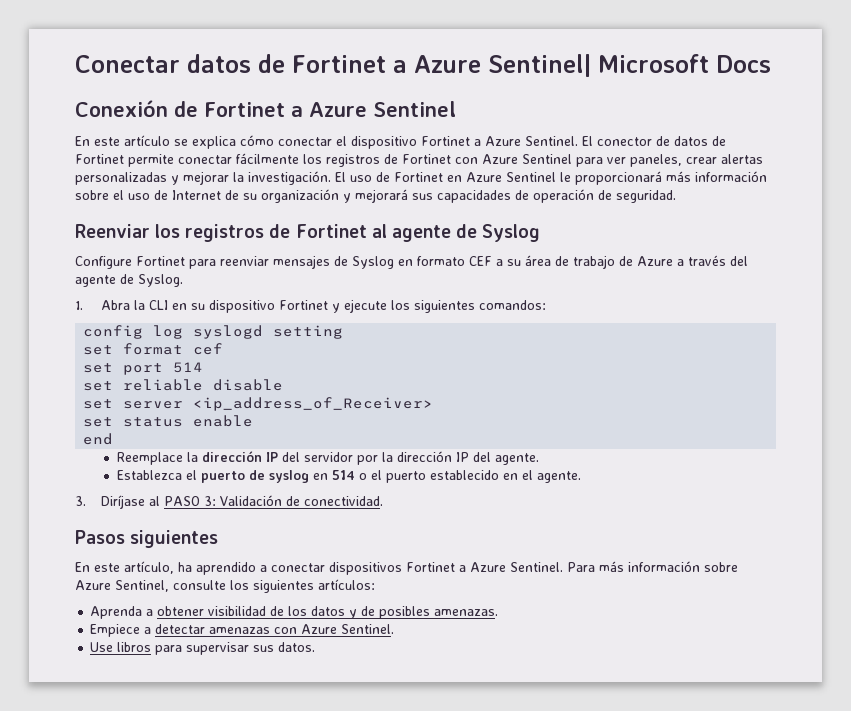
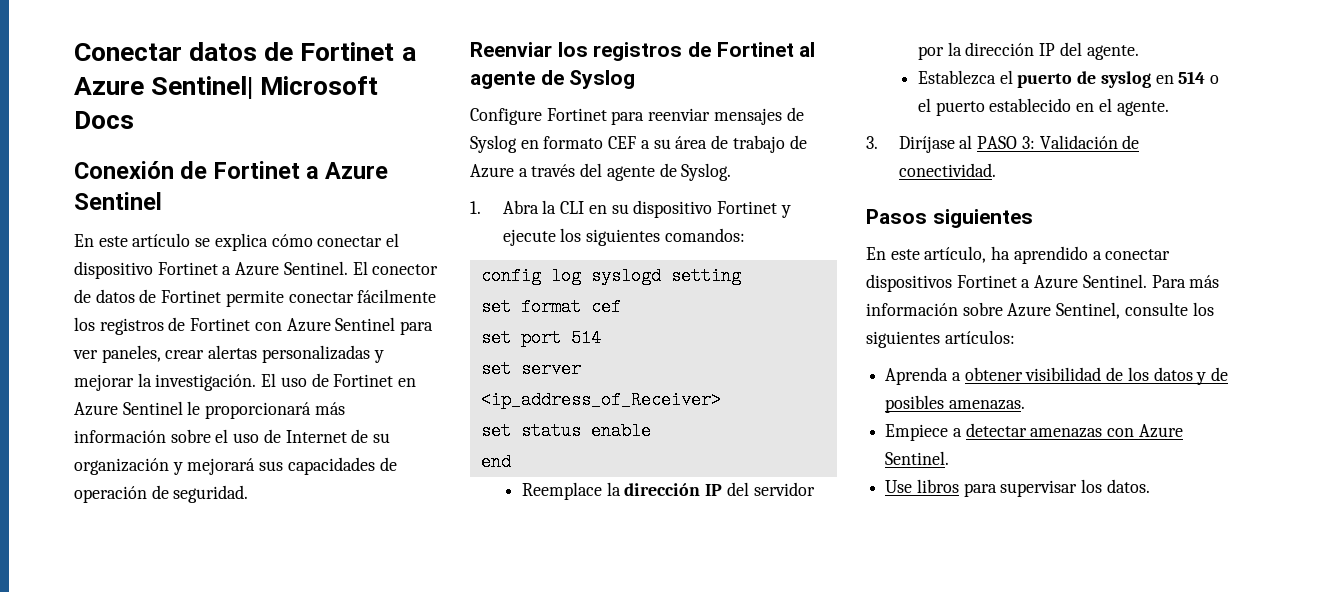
- set reliable disable
- Use libros para supervisar sus datos.
+ Use libros para supervisar los datos.

